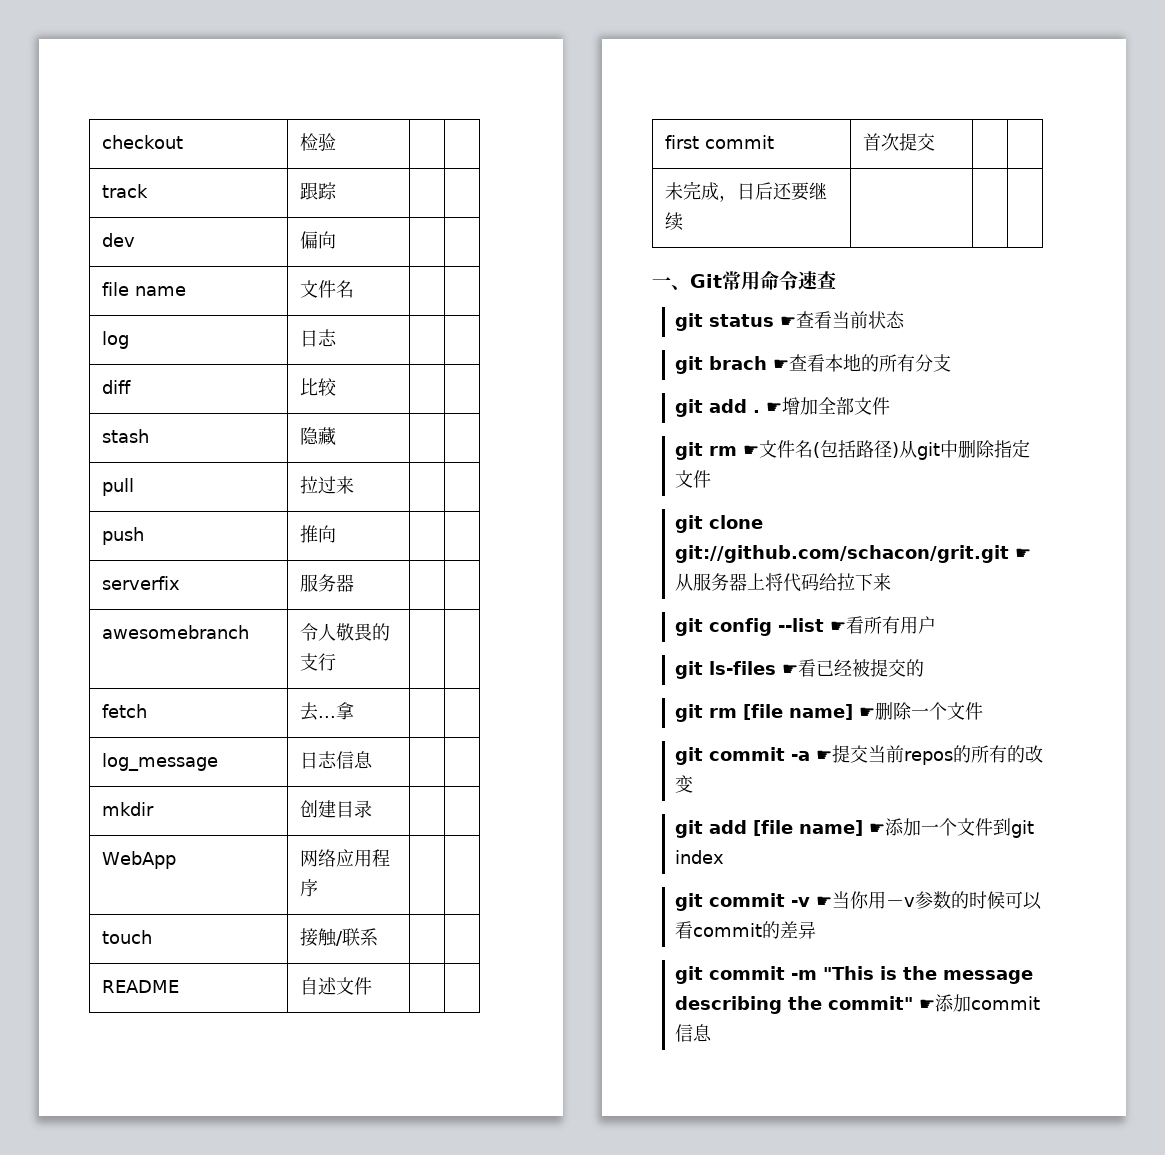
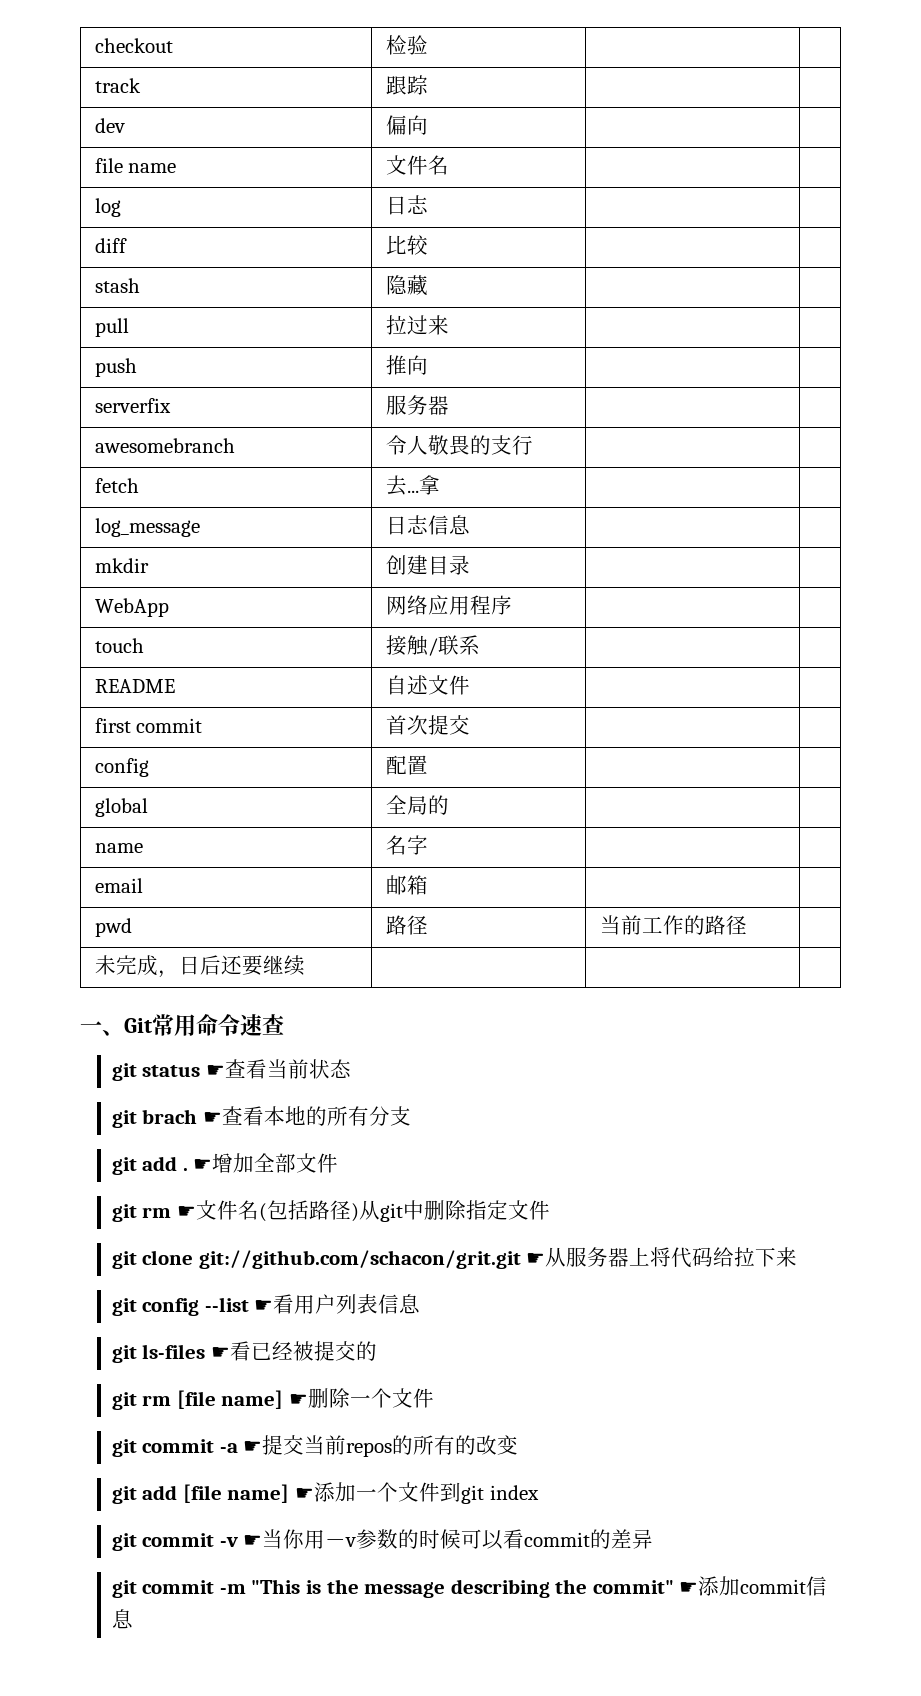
+ config | 配置 | |
+ global | 全局的 | |
+ name | 名字 | |
+ email | 邮箱 | |
+ pwd | 路径 | 当前工作的路径 |
- git config --list ☛看所有用户
+ git config --list ☛看用户列表信息

